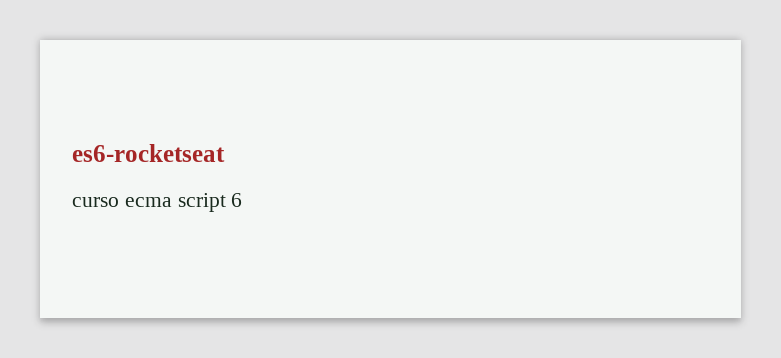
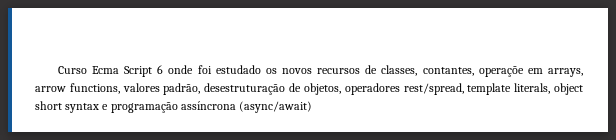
- es6-rocketseat
- curso ecma script 6
+ Curso Ecma Script 6 onde foi estudado os novos recursos de classes, contantes, operaçõe em arrays, arrow functions, valores padrão, desestruturação de objetos, operadores rest/spread, template literals, object short syntax e programação assíncrona (async/await)

